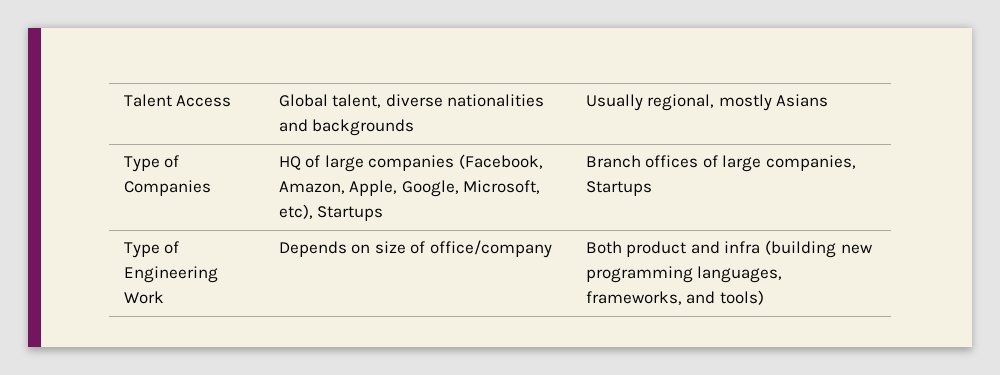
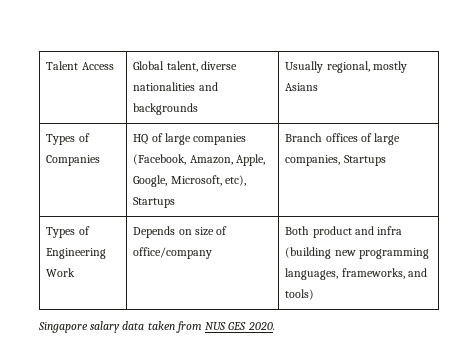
- Type of Companies | HQ of large companies (Facebook, Amazon, Apple, Google, Microsoft, etc), Startups | Branch offices of large companies, Startups
+ Types of Companies | HQ of large companies (Facebook, Amazon, Apple, Google, Microsoft, etc), Startups | Branch offices of large companies, Startups
- Type of Engineering Work | Depends on size of office/company | Both product and infra (building new programming languages, frameworks, and tools)
+ Types of Engineering Work | Depends on size of office/company | Both product and infra (building new programming languages, frameworks, and tools)
+ Singapore salary data taken from NUS GES 2020.

